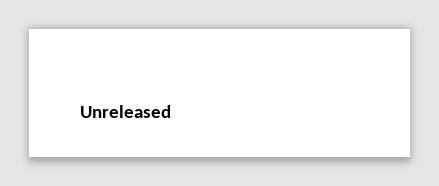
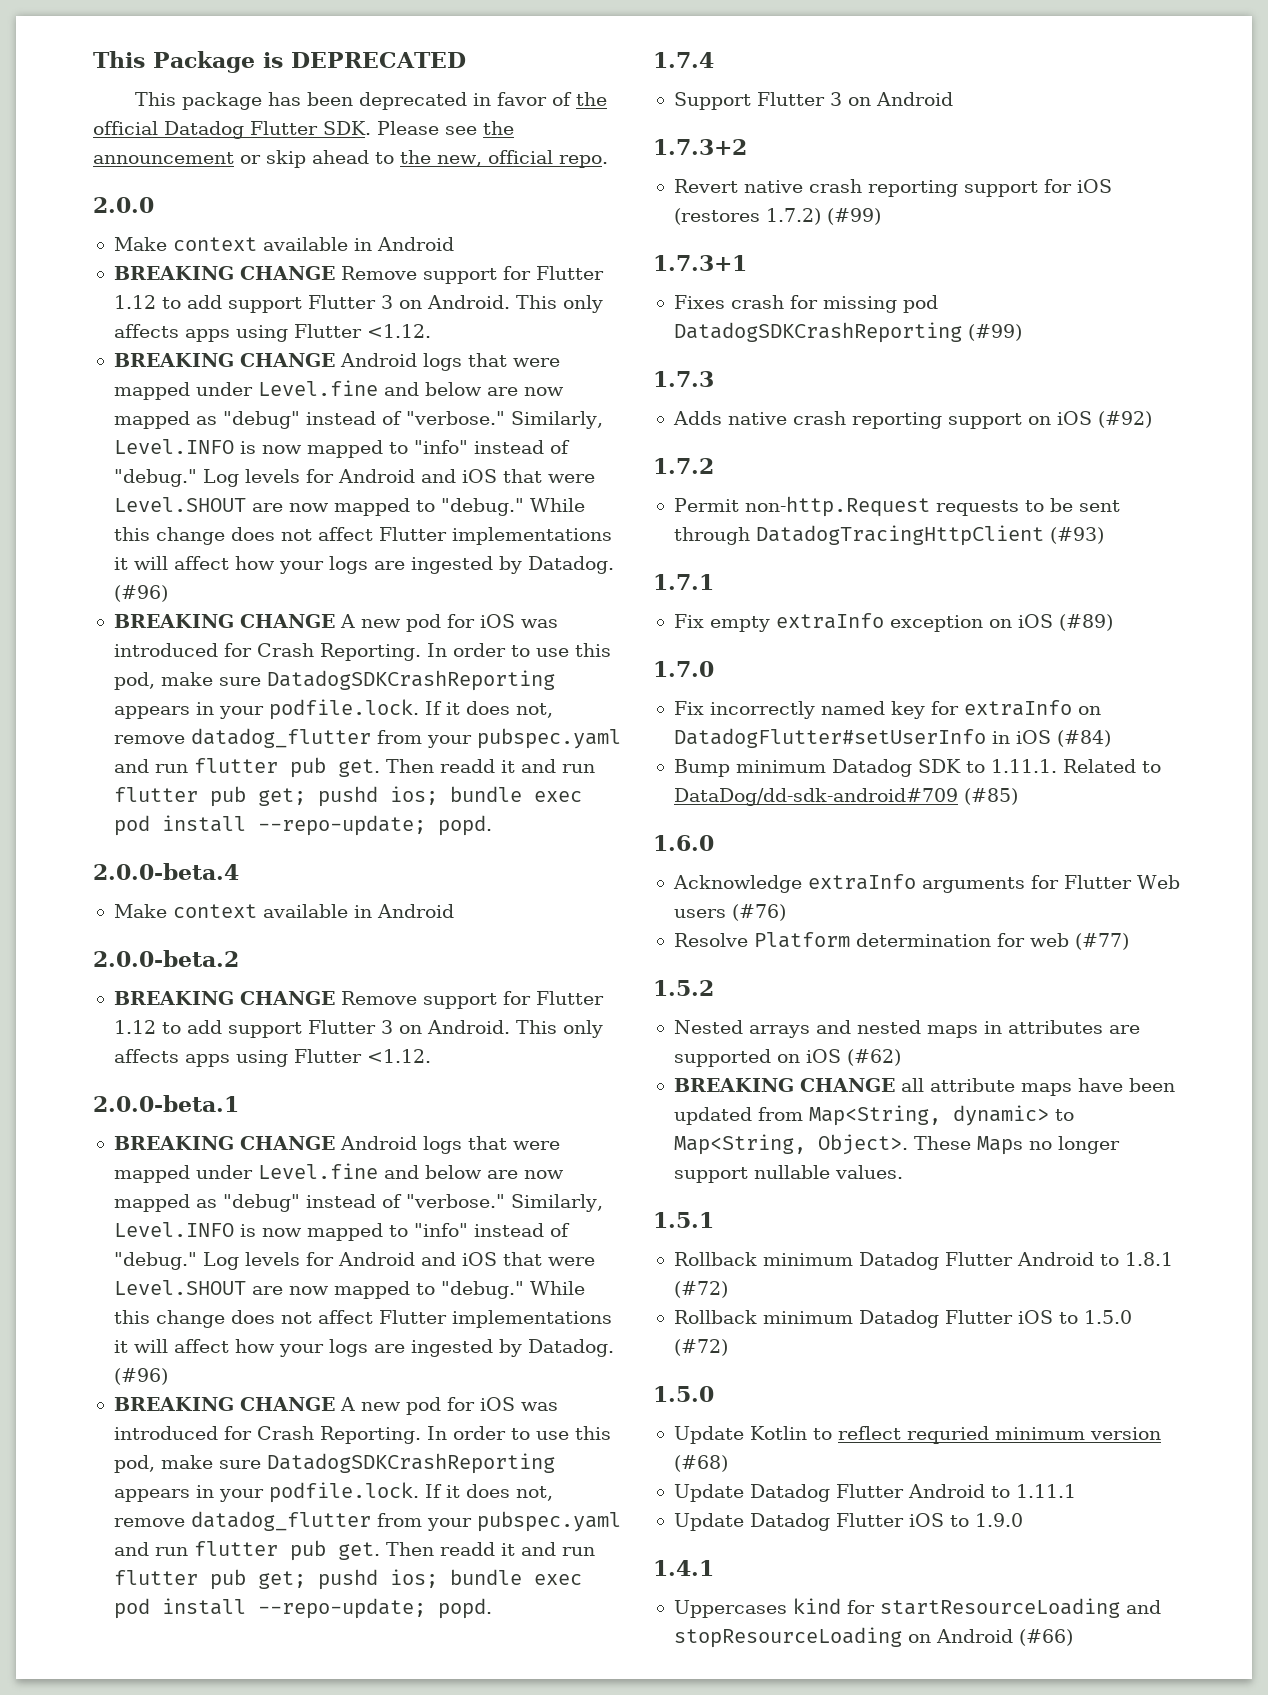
- Unreleased
+ This Package is DEPRECATED
+ This package has been deprecated in favor of the official Datadog Flutter SDK. Please see the announcement or skip ahead to the new, official repo.
+ 2.0.0
+ Make context available in Android
+ BREAKING CHANGE Remove support for Flutter 1.12 to add support Flutter 3 on Android. This only affects apps using Flutter <1.12.
+ BREAKING CHANGE Android logs that were mapped under Level.fine and below are now mapped as "debug" instead of "verbose." Similarly, Level.INFO is now mapped to "info" instead of "debug." Log levels for Android and iOS that were Level.SHOUT are now mapped to "debug." While this change does not affect Flutter implementations it will affect how your logs are ingested by Datadog. (#96)
+ BREAKING CHANGE A new pod for iOS was introduced for Crash Reporting. In order to use this pod, make sure DatadogSDKCrashReporting appears in your podfile.lock. If it does not, remove datadog_flutter from your pubspec.yaml and run flutter pub get. Then readd it and run flutter pub get; pushd ios; bundle exec pod install --repo-update; popd.
+ 2.0.0-beta.4
+ Make context available in Android
+ 2.0.0-beta.2
+ BREAKING CHANGE Remove support for Flutter 1.12 to add support Flutter 3 on Android. This only affects apps using Flutter <1.12.
+ 2.0.0-beta.1
+ BREAKING CHANGE Android logs that were mapped under Level.fine and below are now mapped as "debug" instead of "verbose." Similarly, Level.INFO is now mapped to "info" instead of "debug." Log levels for Android and iOS that were Level.SHOUT are now mapped to "debug." While this change does not affect Flutter implementations it will affect how your logs are ingested by Datadog. (#96)
+ BREAKING CHANGE A new pod for iOS was introduced for Crash Reporting. In order to use this pod, make sure DatadogSDKCrashReporting appears in your podfile.lock. If it does not, remove datadog_flutter from your pubspec.yaml and run flutter pub get. Then readd it and run flutter pub get; pushd ios; bundle exec pod install --repo-update; popd.
+ 1.7.4
+ Support Flutter 3 on Android
+ 1.7.3+2
+ Revert native crash reporting support for iOS (restores 1.7.2) (#99)
+ 1.7.3+1
+ Fixes crash for missing pod DatadogSDKCrashReporting (#99)
+ 1.7.3
+ Adds native crash reporting support on iOS (#92)
+ 1.7.2
+ Permit non-http.Request requests to be sent through DatadogTracingHttpClient (#93)
+ 1.7.1
+ Fix empty extraInfo exception on iOS (#89)
+ 1.7.0
+ Fix incorrectly named key for extraInfo on DatadogFlutter#setUserInfo in iOS (#84)
+ Bump minimum Datadog SDK to 1.11.1. Related to DataDog/dd-sdk-android#709 (#85)
+ 1.6.0
+ Acknowledge extraInfo arguments for Flutter Web users (#76)
+ Resolve Platform determination for web (#77)
+ 1.5.2
+ Nested arrays and nested maps in attributes are supported on iOS (#62)
+ BREAKING CHANGE all attribute maps have been updated from Map<String, dynamic> to Map<String, Object>. These Maps no longer support nullable values.
+ 1.5.1
+ Rollback minimum Datadog Flutter Android to 1.8.1 (#72)
+ Rollback minimum Datadog Flutter iOS to 1.5.0 (#72)
+ 1.5.0
+ Update Kotlin to reflect requried minimum version (#68)
+ Update Datadog Flutter Android to 1.11.1
+ Update Datadog Flutter iOS to 1.9.0
+ 1.4.1
+ Uppercases kind for startResourceLoading and stopResourceLoading on Android (#66)

